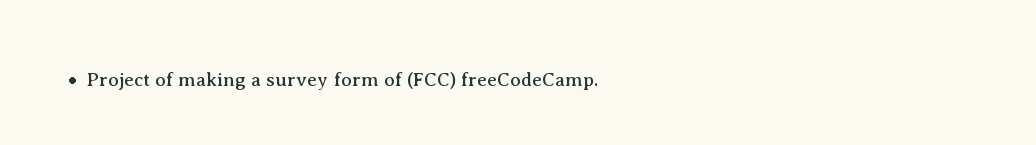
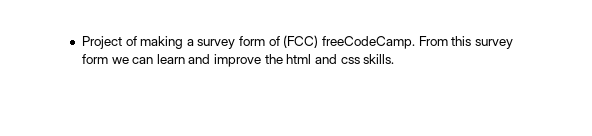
+ From this survey form we can learn and improve the html and css skills.

